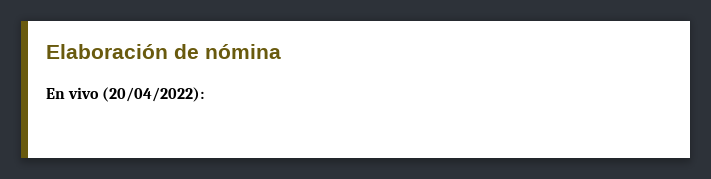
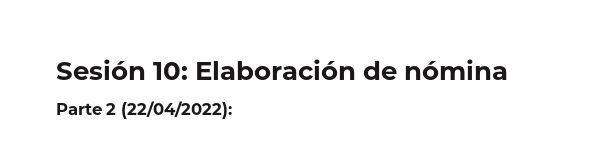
- Elaboración de nómina
+ Sesión 10: Elaboración de nómina
- En vivo (20/04/2022):
+ Parte 2 (22/04/2022):

